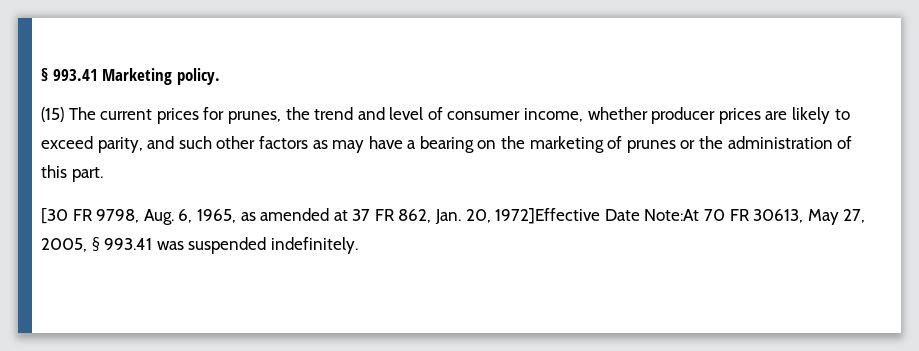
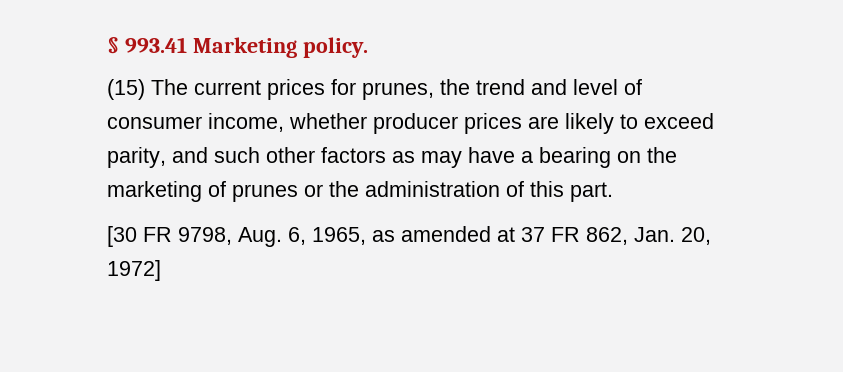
- [30 FR 9798, Aug. 6, 1965, as amended at 37 FR 862, Jan. 20, 1972]Effective Date Note:At 70 FR 30613, May 27, 2005, § 993.41 was suspended indefinitely.
+ [30 FR 9798, Aug. 6, 1965, as amended at 37 FR 862, Jan. 20, 1972]

